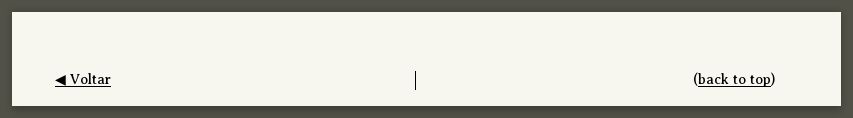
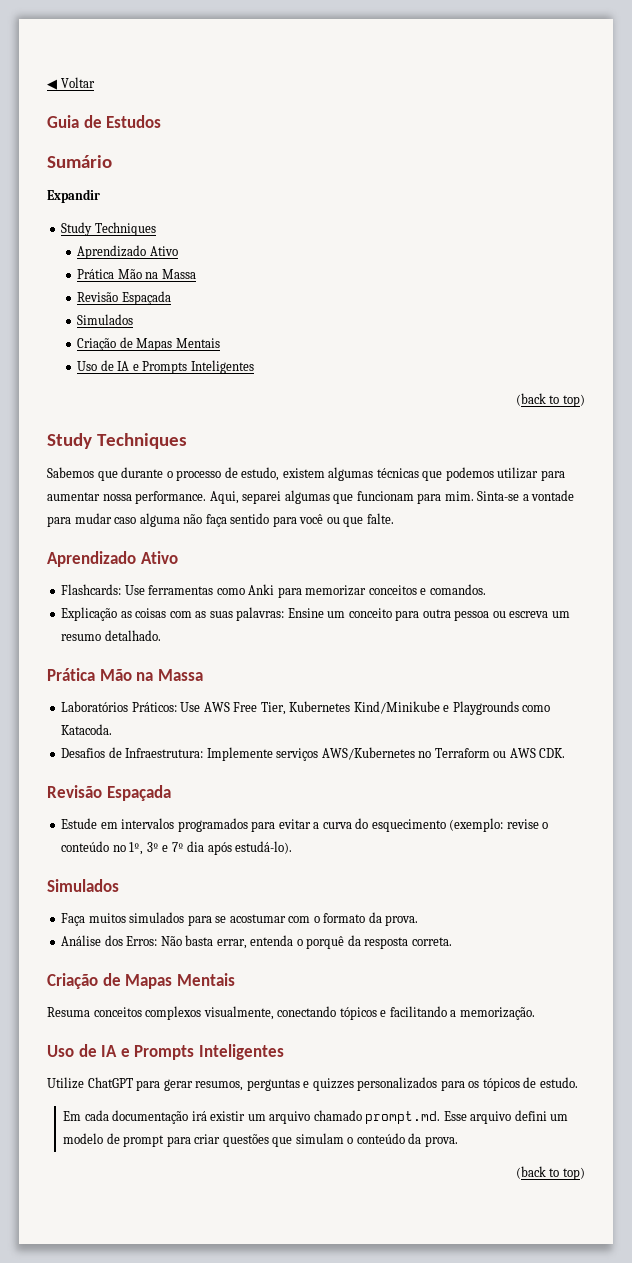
+ Guia de Estudos
+ Sumário
+ Expandir
+ Study Techniques
+ Aprendizado Ativo
+ Prática Mão na Massa
+ Revisão Espaçada
+ Simulados
+ Criação de Mapas Mentais
+ Uso de IA e Prompts Inteligentes
+ (back to top)
+ Study Techniques
+ Sabemos que durante o processo de estudo, existem algumas técnicas que podemos utilizar para aumentar nossa performance. Aqui, separei algumas que funcionam para mim. Sinta-se a vontade para mudar caso alguma não faça sentido para você ou que falte.
+ Aprendizado Ativo
+ Flashcards: Use ferramentas como Anki para memorizar conceitos e comandos.
+ Explicação as coisas com as suas palavras: Ensine um conceito para outra pessoa ou escreva um resumo detalhado.
+ Prática Mão na Massa
+ Laboratórios Práticos: Use AWS Free Tier, Kubernetes Kind/Minikube e Playgrounds como Katacoda.
+ Desafios de Infraestrutura: Implemente serviços AWS/Kubernetes no Terraform ou AWS CDK.
+ Revisão Espaçada
+ Estude em intervalos programados para evitar a curva do esquecimento (exemplo: revise o conteúdo no 1º, 3º e 7º dia após estudá-lo).
+ Simulados
+ Faça muitos simulados para se acostumar com o formato da prova.
+ Análise dos Erros: Não basta errar, entenda o porquê da resposta correta.
+ Criação de Mapas Mentais
+ Resuma conceitos complexos visualmente, conectando tópicos e facilitando a memorização.
+ Uso de IA e Prompts Inteligentes
+ Utilize ChatGPT para gerar resumos, perguntas e quizzes personalizados para os tópicos de estudo.
+ Em cada documentação irá existir um arquivo chamado prompt.md. Esse arquivo defini um modelo de prompt para criar questões que simulam o conteúdo da prova.

